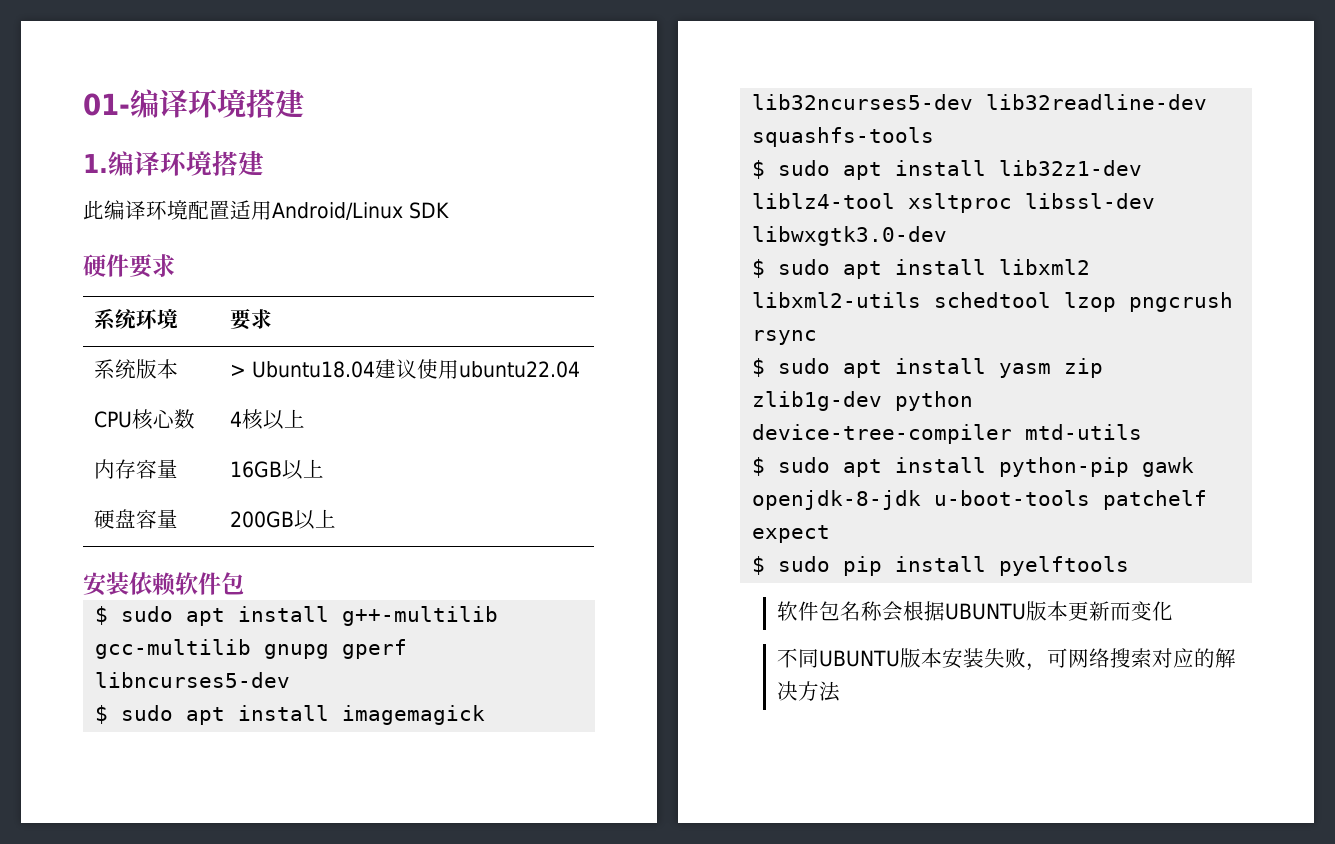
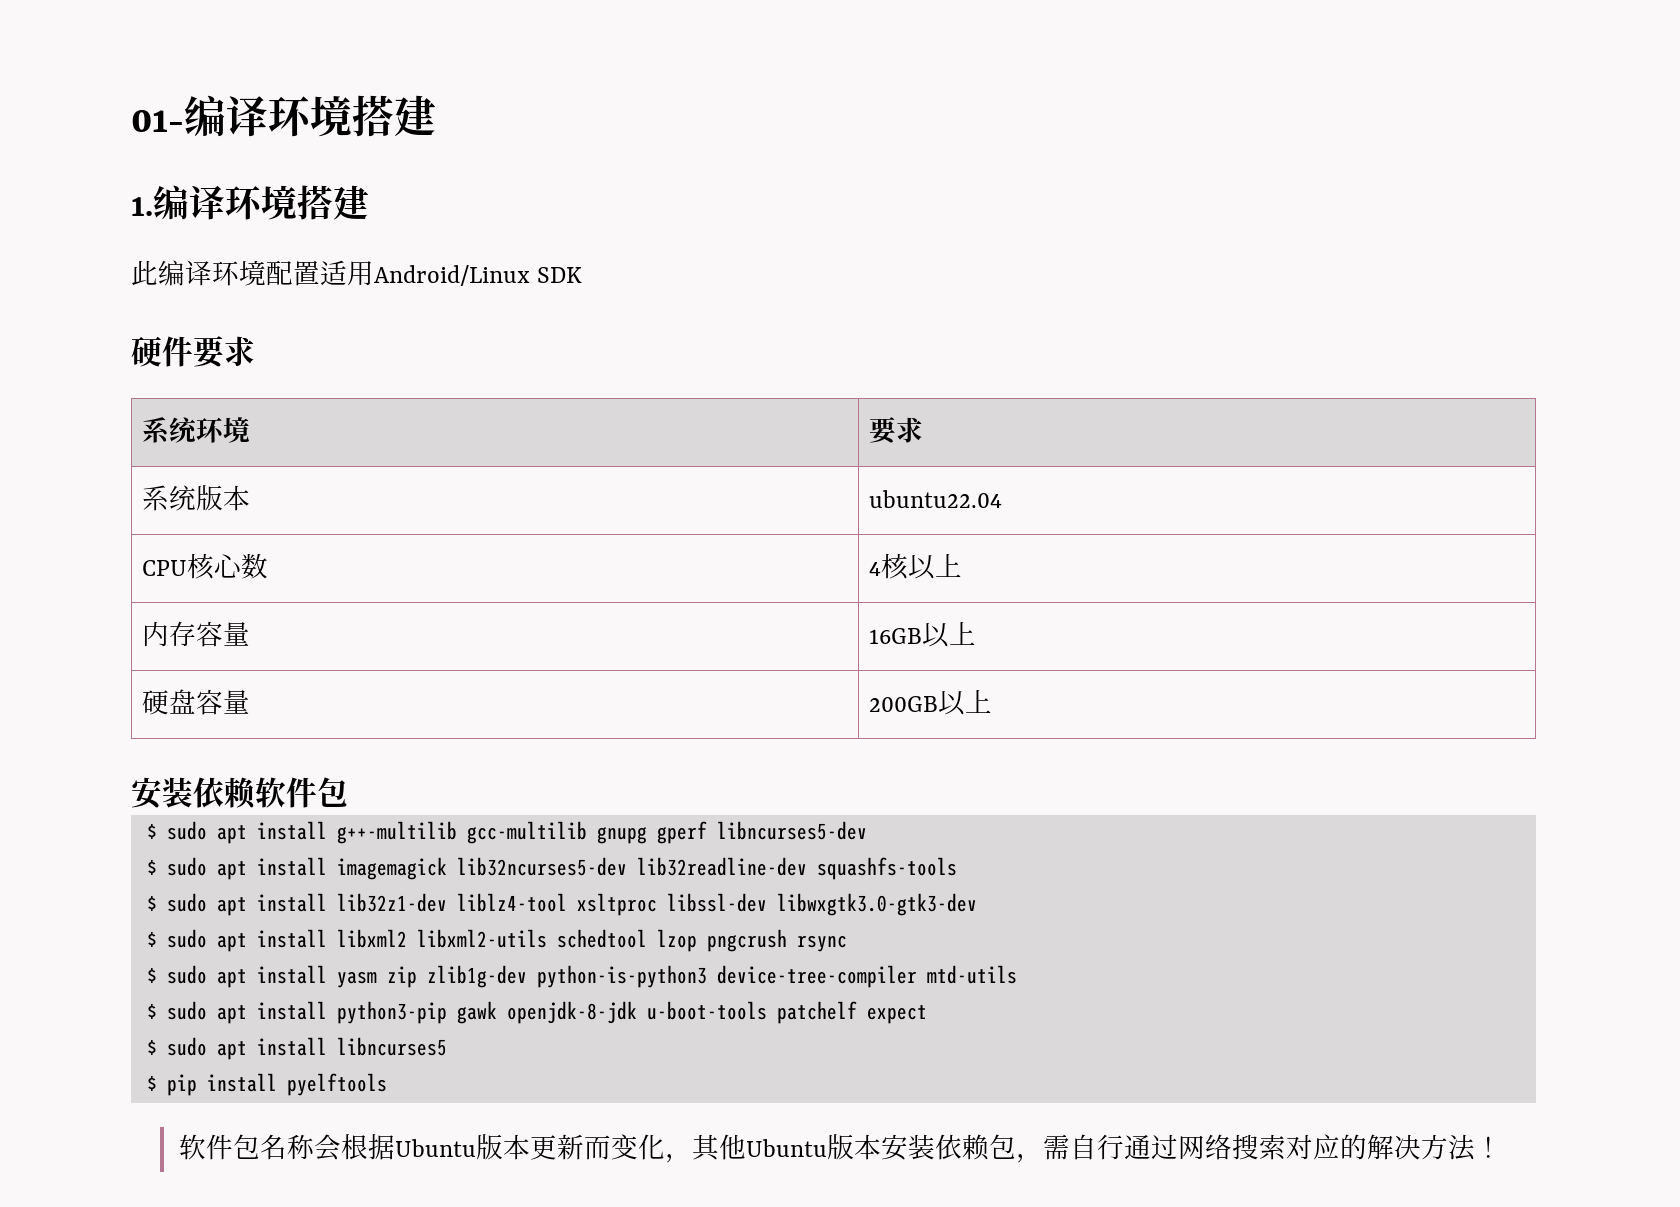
- 系统版本 | > Ubuntu18.04建议使用ubuntu22.04
+ 系统版本 | ubuntu22.04
- $ sudo apt install lib32z1-dev liblz4-tool xsltproc libssl-dev libwxgtk3.0-dev
+ $ sudo apt install lib32z1-dev liblz4-tool xsltproc libssl-dev libwxgtk3.0-gtk3-dev
- $ sudo apt install yasm zip zlib1g-dev python device-tree-compiler mtd-utils
+ $ sudo apt install yasm zip zlib1g-dev python-is-python3 device-tree-compiler mtd-utils
- $ sudo apt install python-pip gawk openjdk-8-jdk u-boot-tools patchelf expect
+ $ sudo apt install python3-pip gawk openjdk-8-jdk u-boot-tools patchelf expect
- $ sudo pip install pyelftools
+ $ sudo apt install libncurses5
+ $ pip install pyelftools
- 软件包名称会根据UBUNTU版本更新而变化
- 不同UBUNTU版本安装失败，可网络搜索对应的解决方法
+ 软件包名称会根据Ubuntu版本更新而变化，其他Ubuntu版本安装依赖包，需自行通过网络搜索对应的解决方法！

